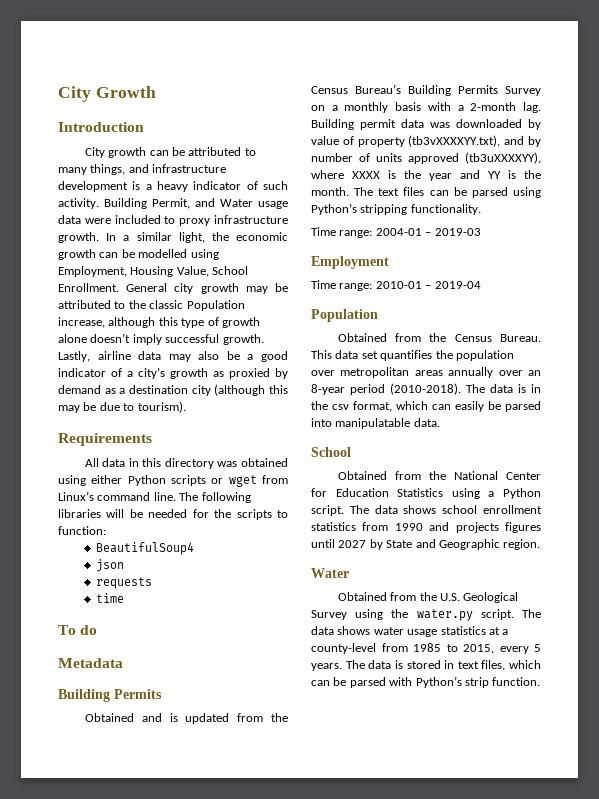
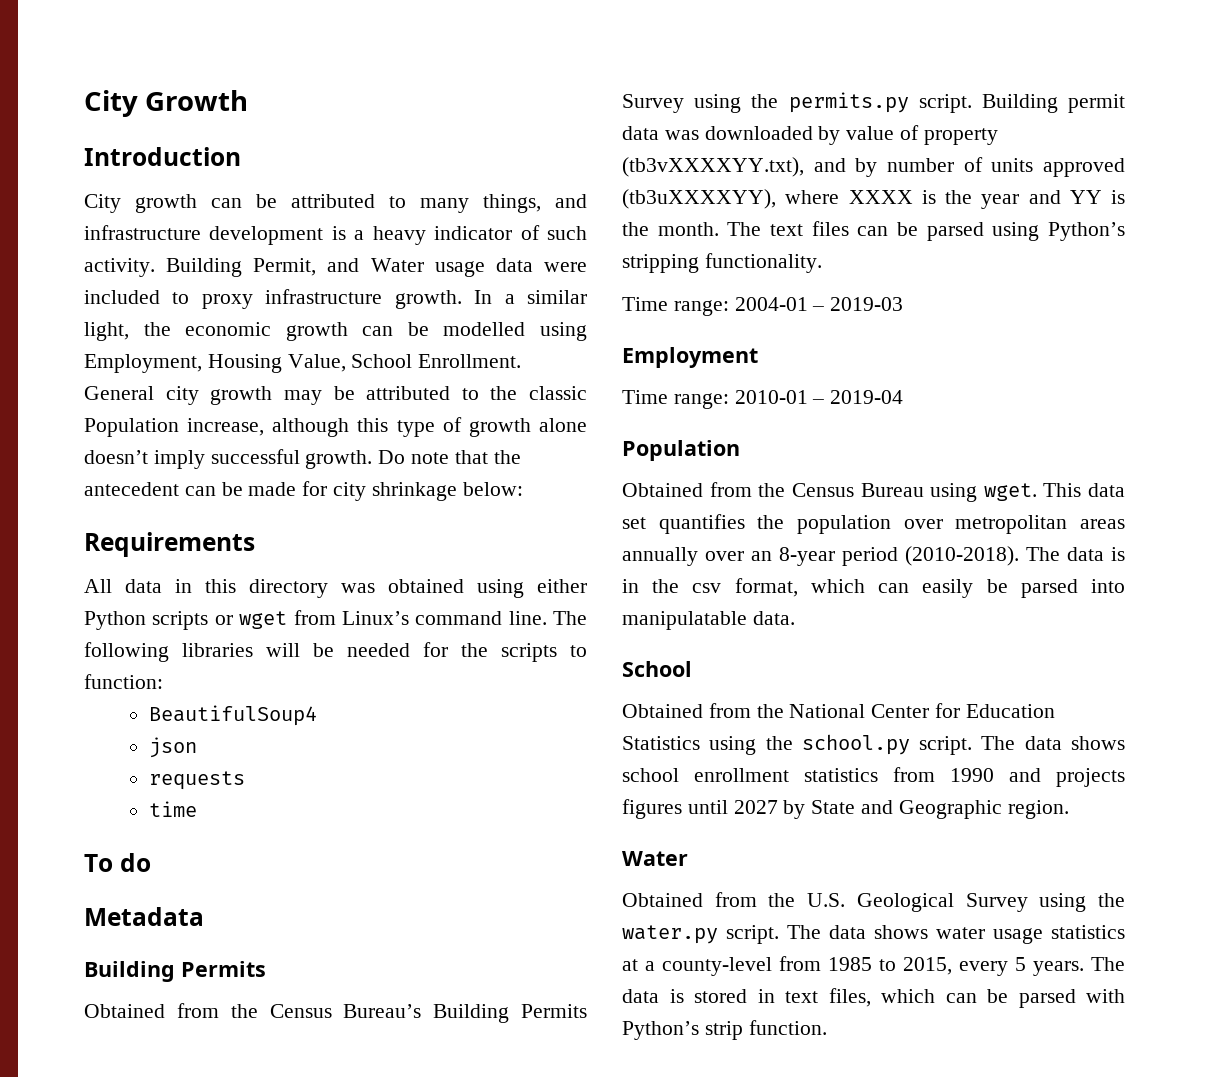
- Lastly, airline data may also be a good indicator of a city’s growth as proxied by demand as a destination city (although this may be due to tourism).
+ Do note that the antecedent can be made for city shrinkage below:
- Obtained and is updated from the Census Bureau’s Building Permits Survey on a monthly basis with a 2-month lag.
+ Obtained from the Census Bureau’s Building Permits Survey using the permits.py script.
- Obtained from the Census Bureau.
+ Obtained from the Census Bureau using wget.
- Obtained from the National Center for Education Statistics using a Python script.
+ Obtained from the National Center for Education Statistics using the school.py script.

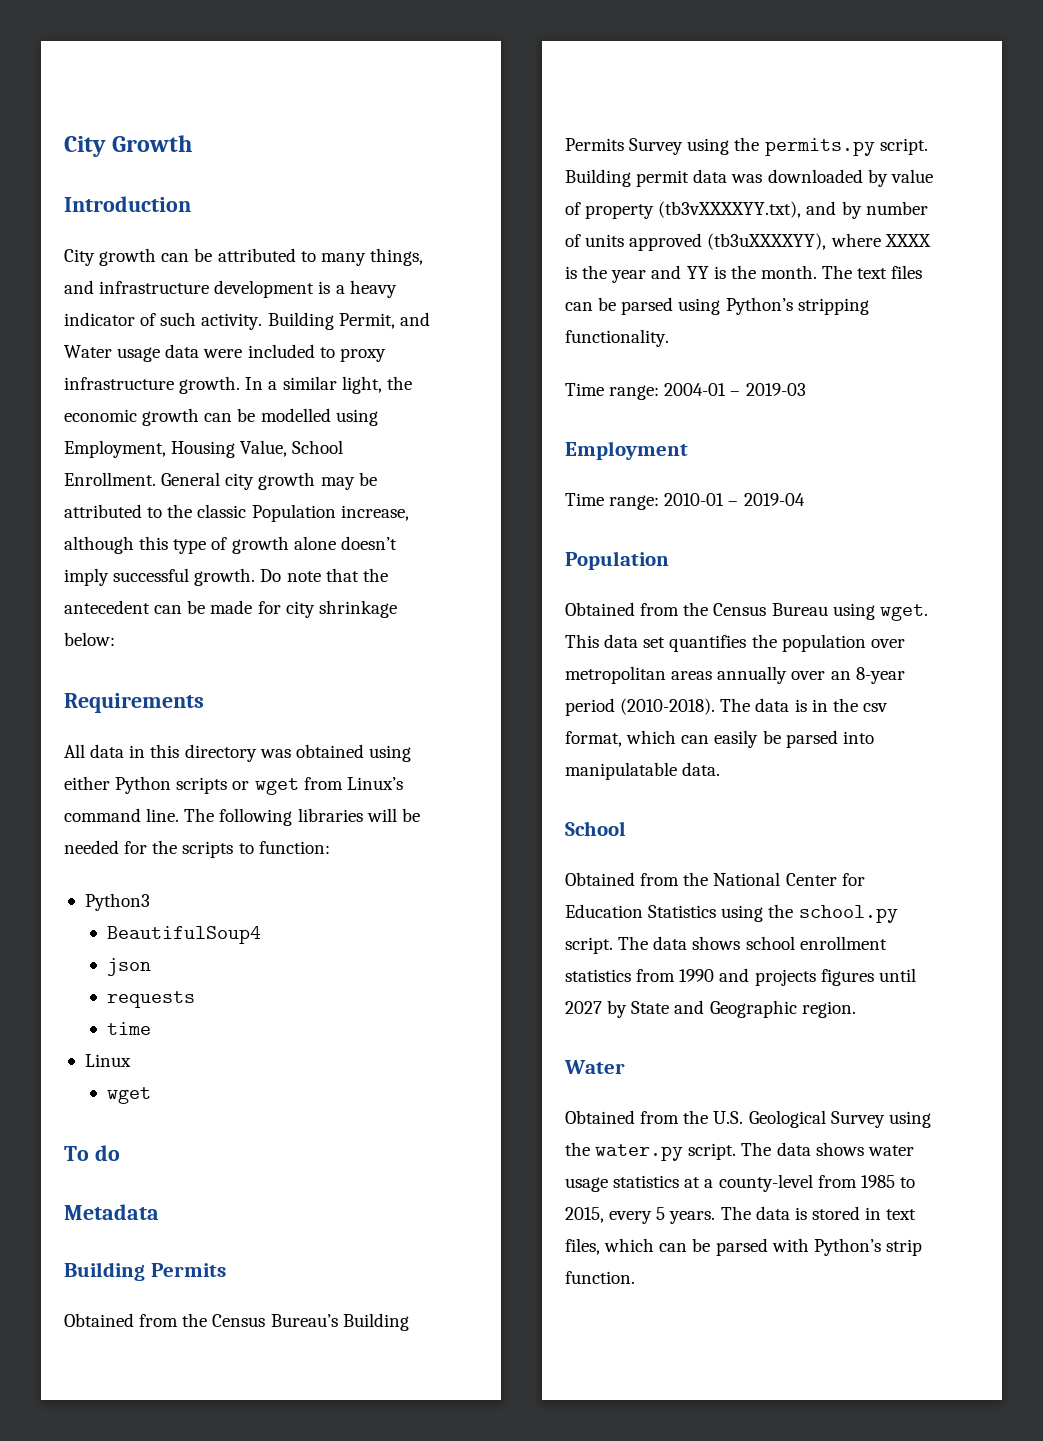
+ Python3
+ Linux
+ wget

